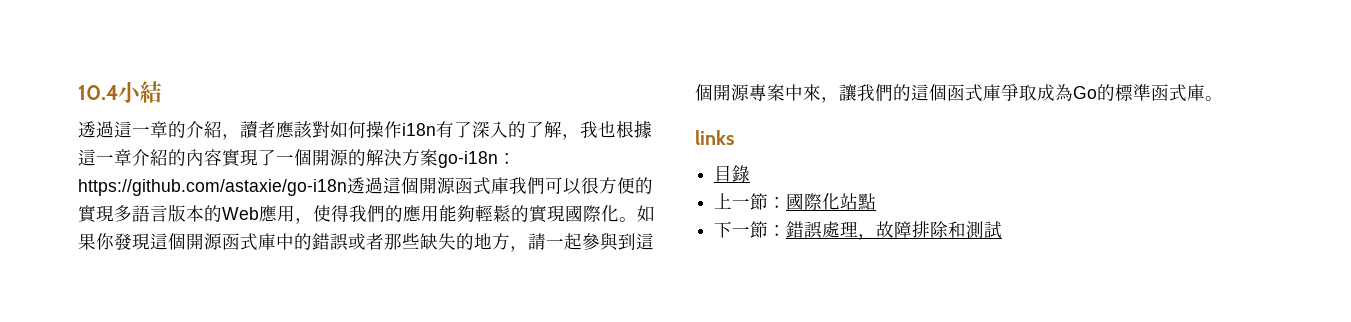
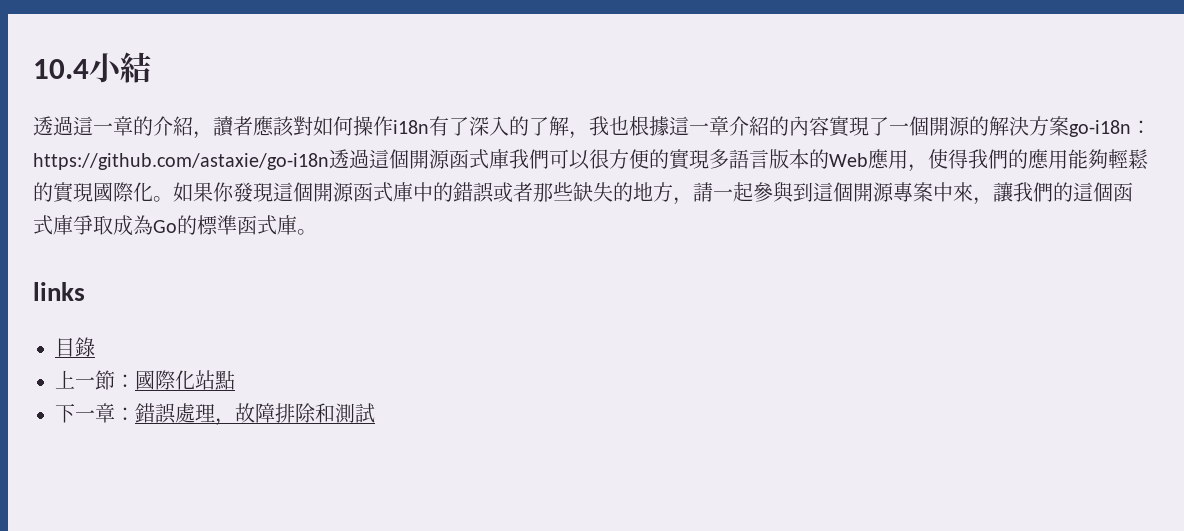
- 下一節：錯誤處理，故障排除和測試
+ 下一章：錯誤處理，故障排除和測試

